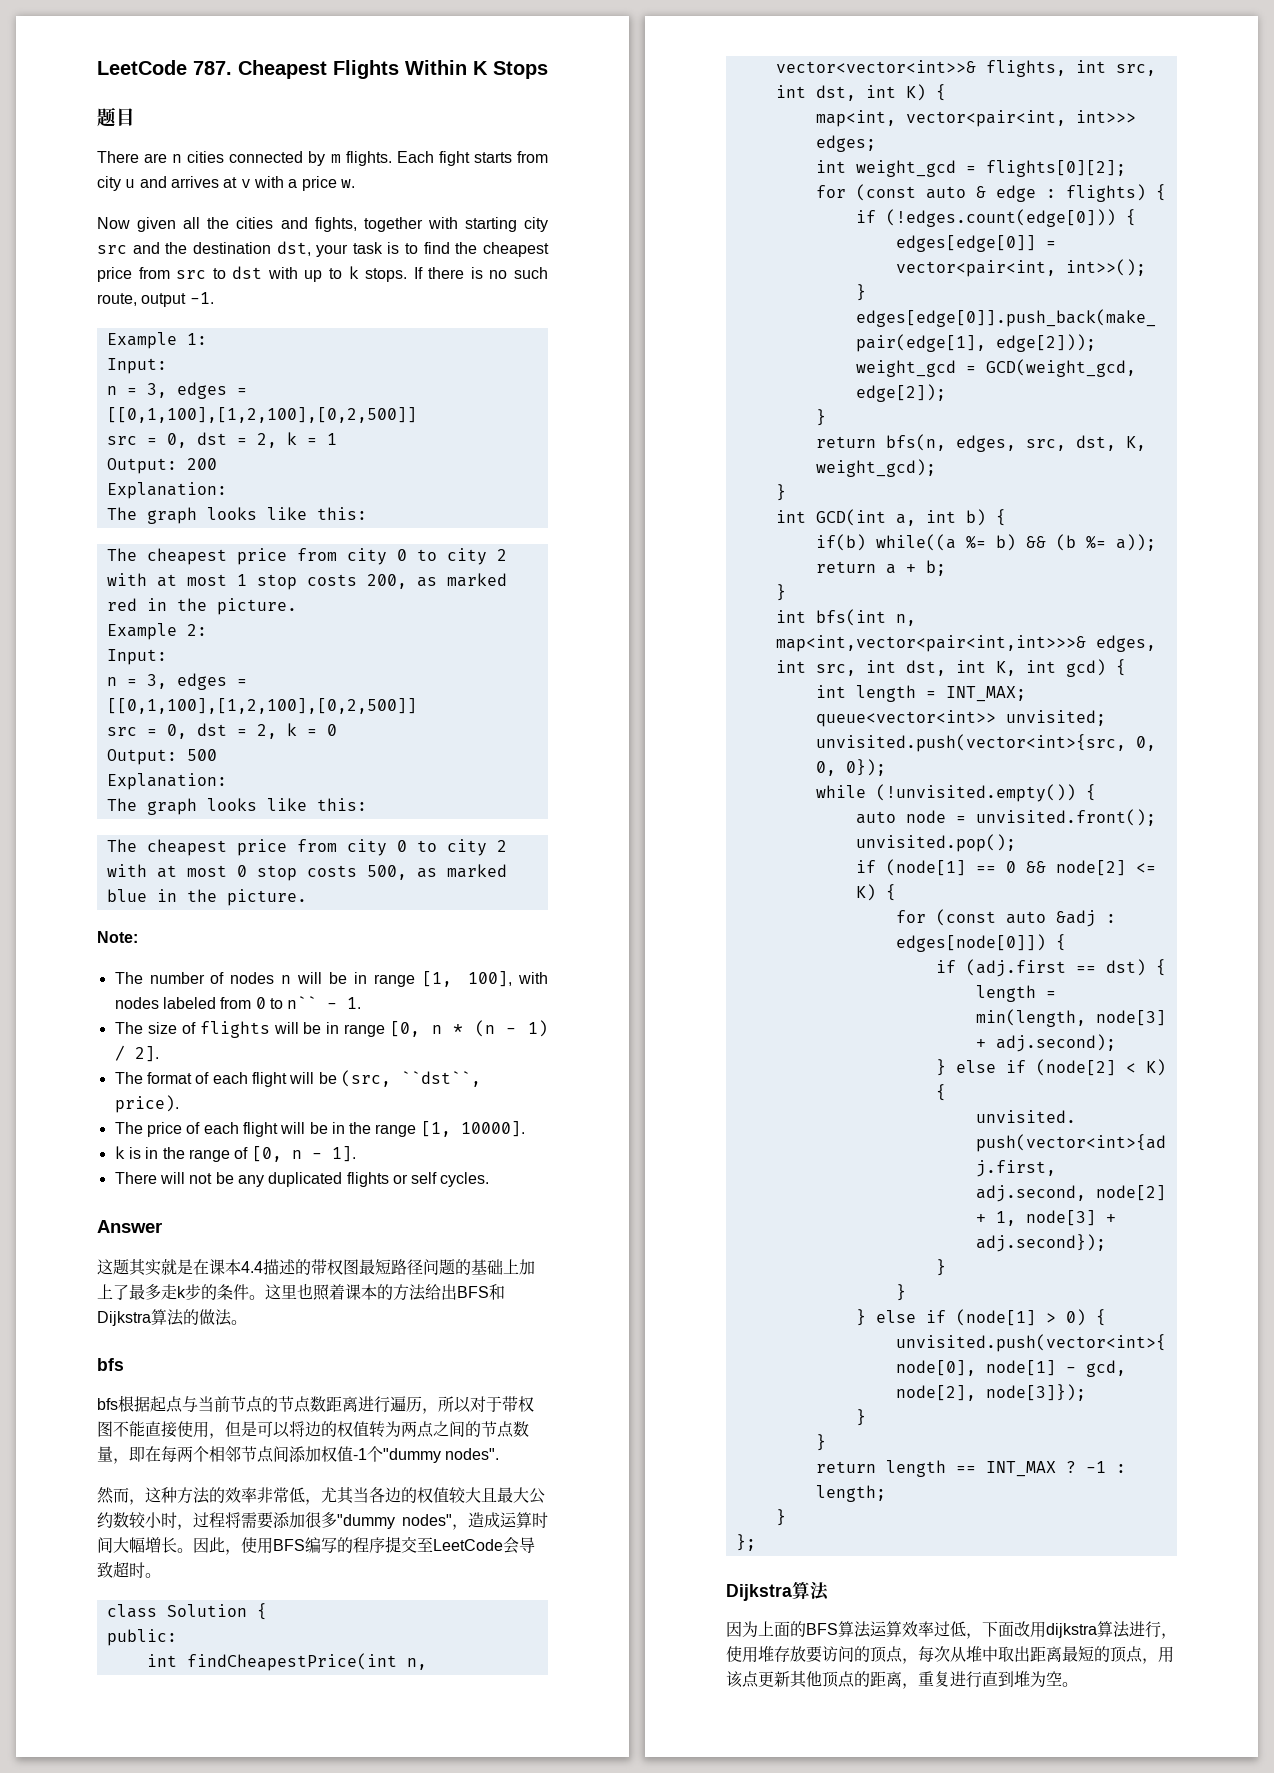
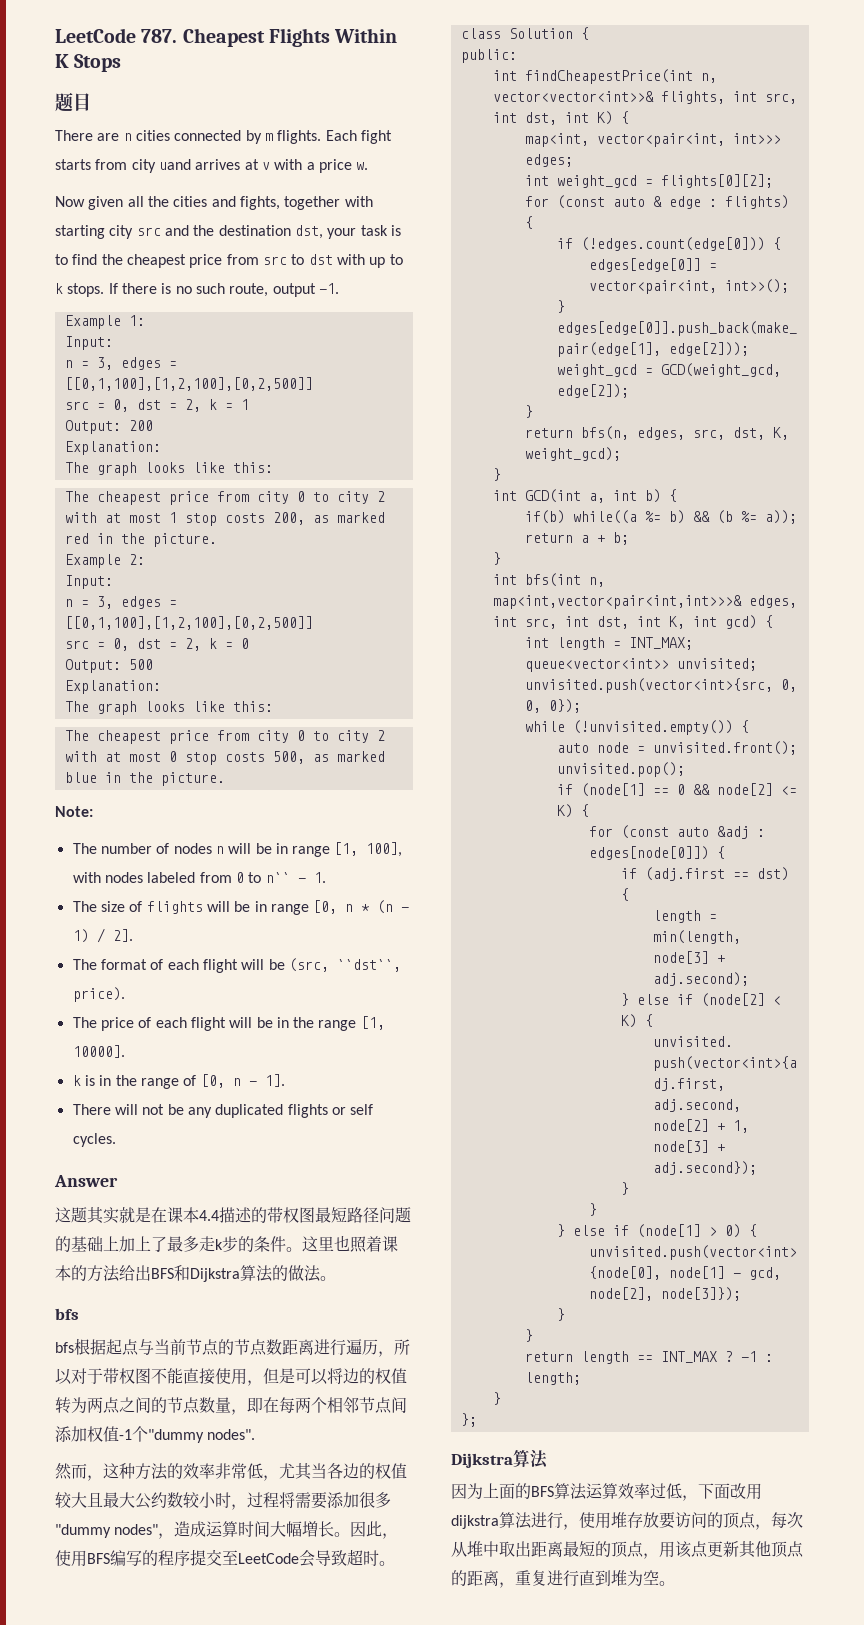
- Each fight starts from city u and arrives at v with a price w.
+ Each fight starts from city uand arrives at v with a price w.

